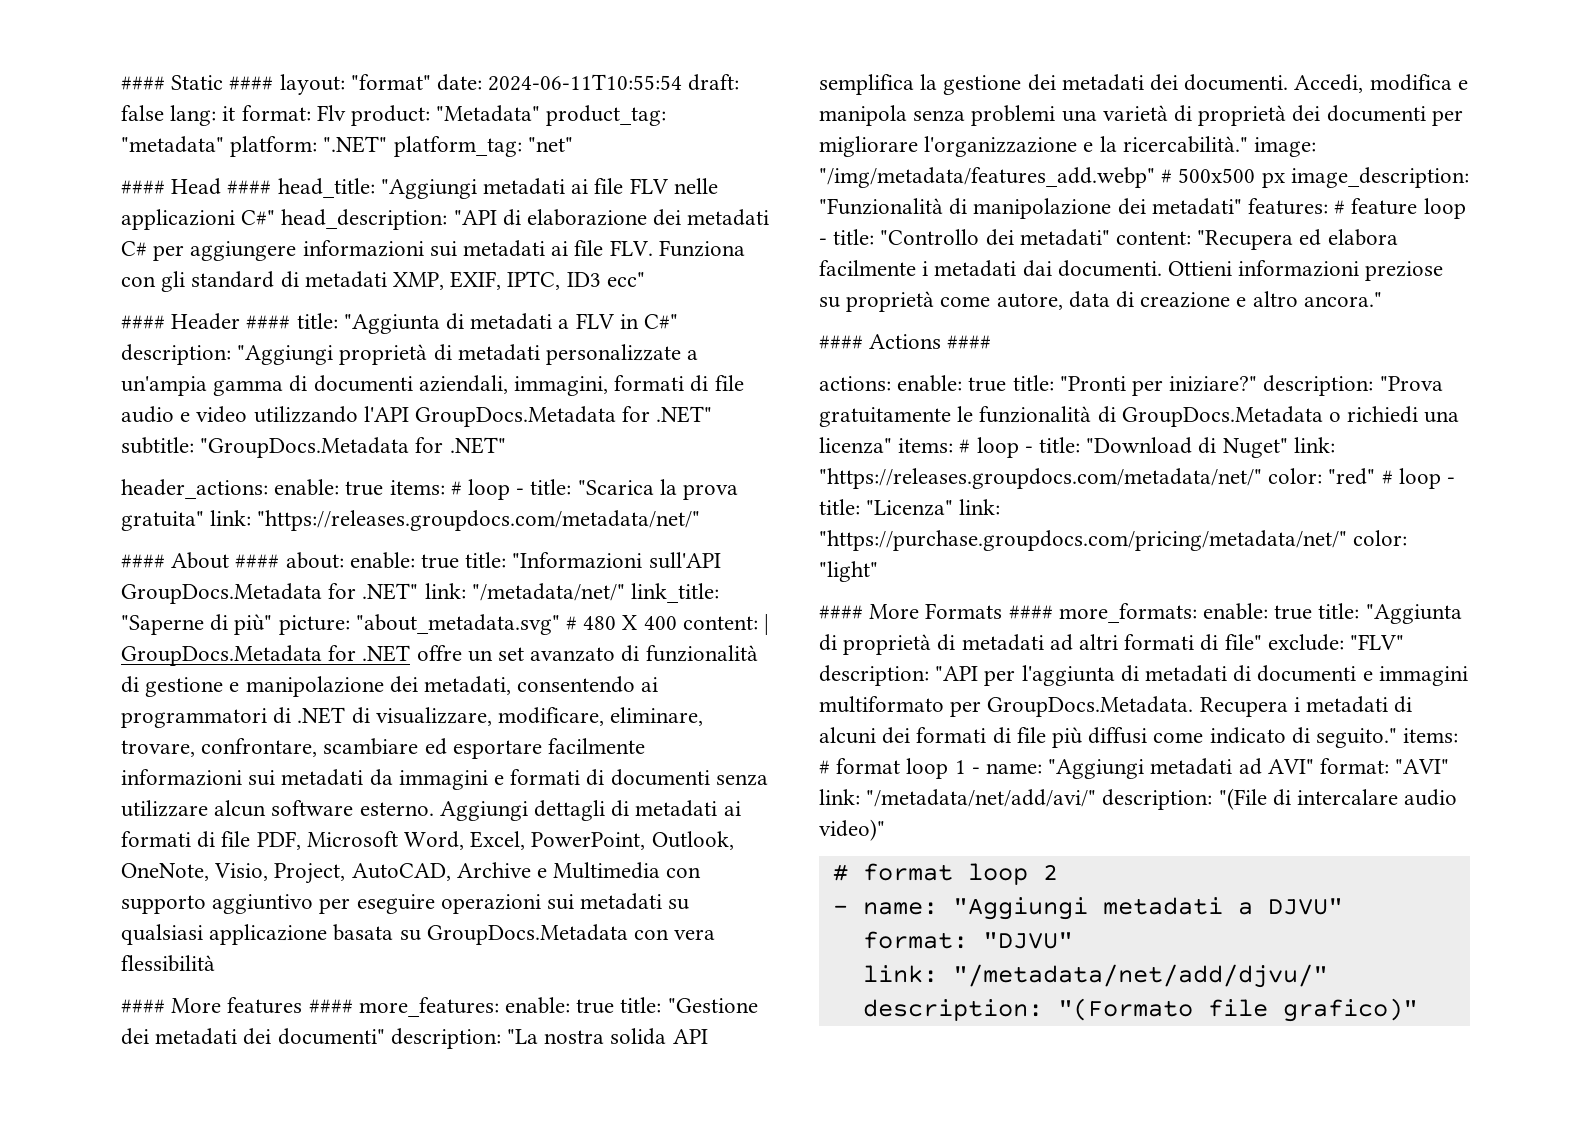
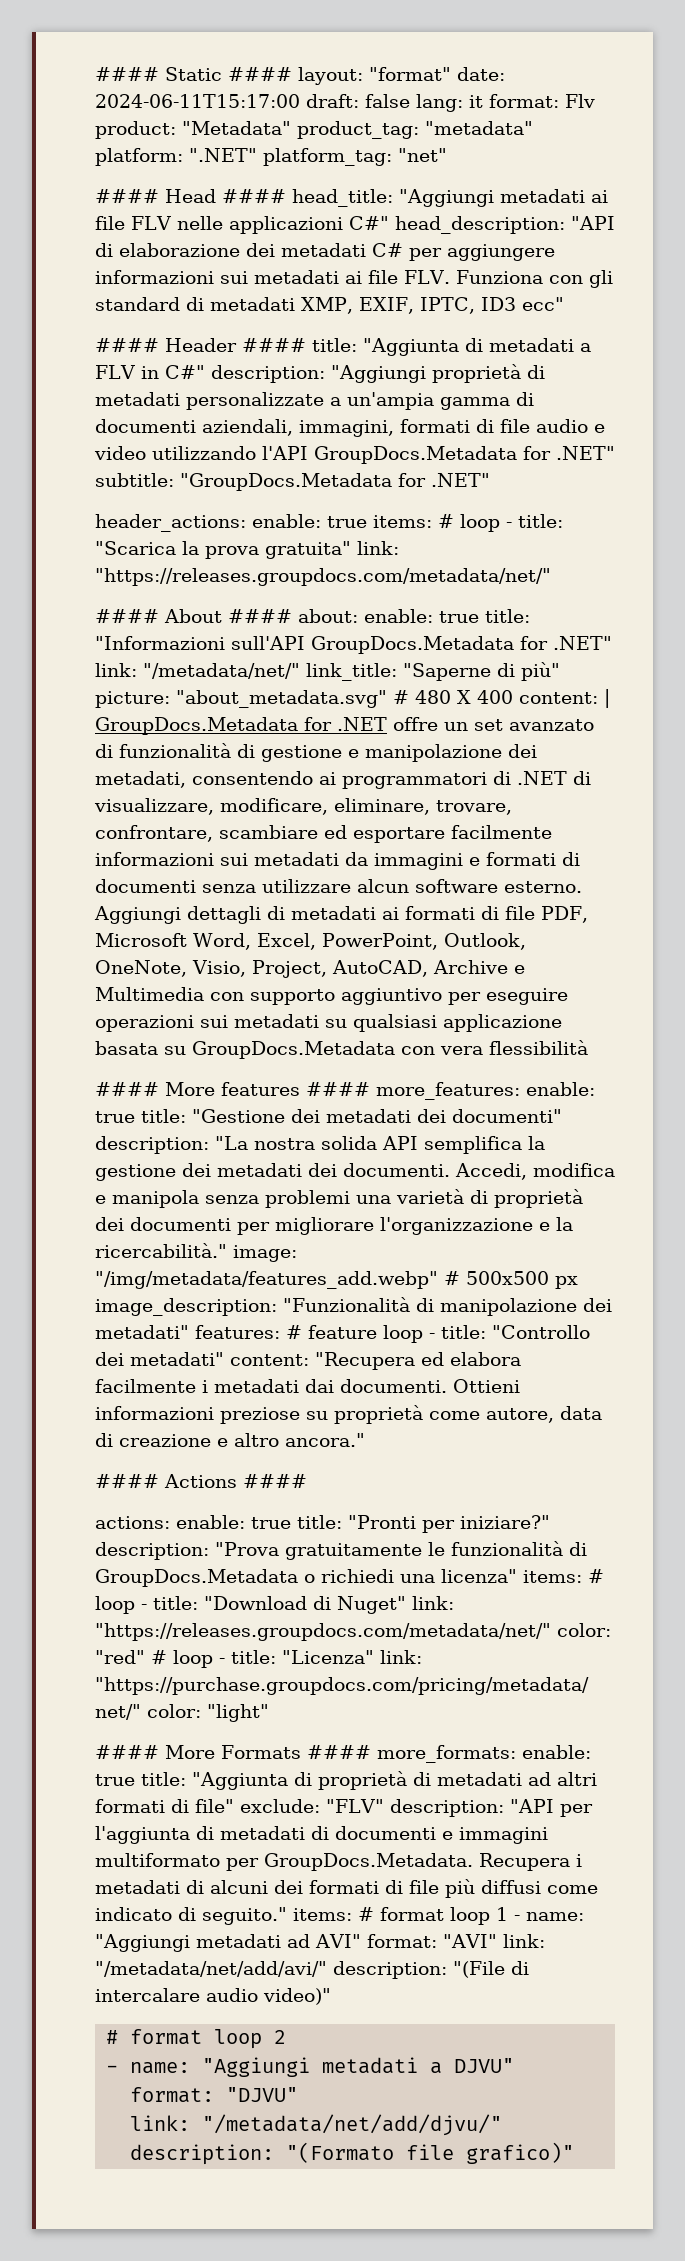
- #### Static #### layout: "format" date: 2024-06-11T10:55:54 draft: false lang: it format: Flv product: "Metadata" product_tag: "metadata" platform: ".NET" platform_tag: "net"
+ #### Static #### layout: "format" date: 2024-06-11T15:17:00 draft: false lang: it format: Flv product: "Metadata" product_tag: "metadata" platform: ".NET" platform_tag: "net"

